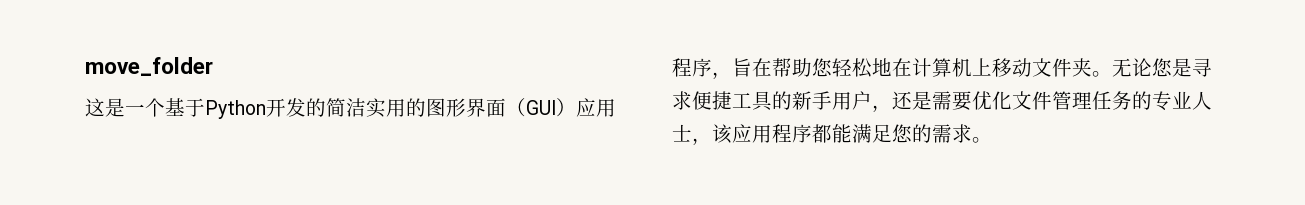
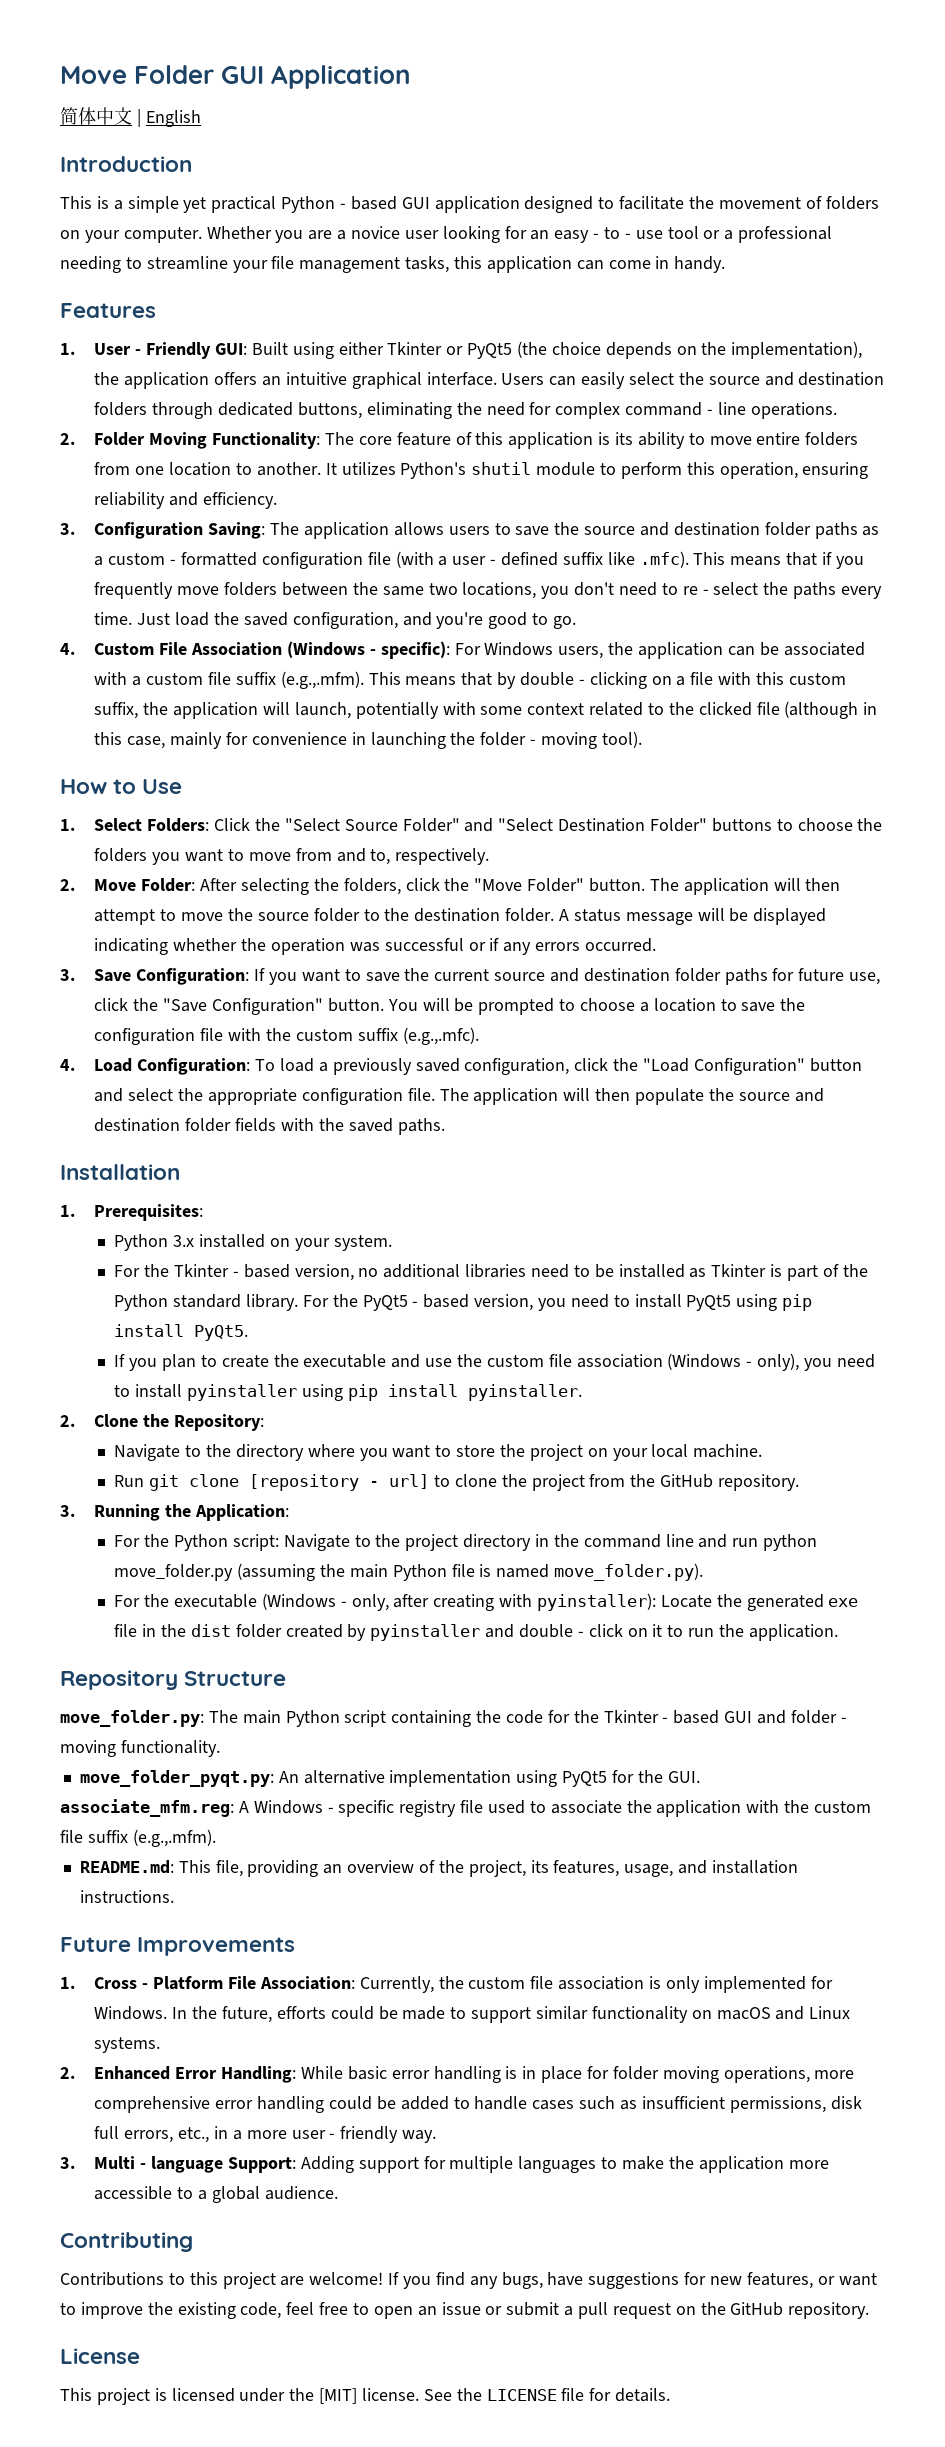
- move_folder
- 这是一个基于Python开发的简洁实用的图形界面（GUI）应用程序，旨在帮助您轻松地在计算机上移动文件夹。无论您是寻求便捷工具的新手用户，还是需要优化文件管理任务的专业人士，该应用程序都能满足您的需求。
+ Move Folder GUI Application
+ 简体中文 | English
+ Introduction
+ This is a simple yet practical Python - based GUI application designed to facilitate the movement of folders on your computer. Whether you are a novice user looking for an easy - to - use tool or a professional needing to streamline your file management tasks, this application can come in handy.
+ Features
+ 1. User - Friendly GUI: Built using either Tkinter or PyQt5 (the choice depends on the implementation), the application offers an intuitive graphical interface. Users can easily select the source and destination folders through dedicated buttons, eliminating the need for complex command - line operations.
+ 2. Folder Moving Functionality: The core feature of this application is its ability to move entire folders from one location to another. It utilizes Python's shutil module to perform this operation, ensuring reliability and efficiency.
+ 3. Configuration Saving: The application allows users to save the source and destination folder paths as a custom - formatted configuration file (with a user - defined suffix like .mfc). This means that if you frequently move folders between the same two locations, you don't need to re - select the paths every time. Just load the saved configuration, and you're good to go.
+ 4. Custom File Association (Windows - specific): For Windows users, the application can be associated with a custom file suffix (e.g.,.mfm). This means that by double - clicking on a file with this custom suffix, the application will launch, potentially with some context related to the clicked file (although in this case, mainly for convenience in launching the folder - moving tool).
+ How to Use
+ 1. Select Folders: Click the "Select Source Folder" and "Select Destination Folder" buttons to choose the folders you want to move from and to, respectively.
+ 2. Move Folder: After selecting the folders, click the "Move Folder" button. The application will then attempt to move the source folder to the destination folder. A status message will be displayed indicating whether the operation was successful or if any errors occurred.
+ 3. Save Configuration: If you want to save the current source and destination folder paths for future use, click the "Save Configuration" button. You will be prompted to choose a location to save the configuration file with the custom suffix (e.g.,.mfc).
+ 4. Load Configuration: To load a previously saved configuration, click the "Load Configuration" button and select the appropriate configuration file. The application will then populate the source and destination folder fields with the saved paths.
+ Installation
+ 1. Prerequisites:
+ Python 3.x installed on your system.
+ For the Tkinter - based version, no additional libraries need to be installed as Tkinter is part of the Python standard library. For the PyQt5 - based version, you need to install PyQt5 using pip install PyQt5.
+ If you plan to create the executable and use the custom file association (Windows - only), you need to install pyinstaller using pip install pyinstaller.
+ 2. Clone the Repository:
+ Navigate to the directory where you want to store the project on your local machine.
+ Run git clone [repository - url] to clone the project from the GitHub repository.
+ 3. Running the Application:
+ For the Python script: Navigate to the project directory in the command line and run python move_folder.py (assuming the main Python file is named move_folder.py).
+ For the executable (Windows - only, after creating with pyinstaller): Locate the generated exe file in the dist folder created by pyinstaller and double - click on it to run the application.
+ Repository Structure
+ move_folder.py: The main Python script containing the code for the Tkinter - based GUI and folder - moving functionality.
+ move_folder_pyqt.py: An alternative implementation using PyQt5 for the GUI.
+ associate_mfm.reg: A Windows - specific registry file used to associate the application with the custom file suffix (e.g.,.mfm).
+ README.md: This file, providing an overview of the project, its features, usage, and installation instructions.
+ Future Improvements
+ 1. Cross - Platform File Association: Currently, the custom file association is only implemented for Windows. In the future, efforts could be made to support similar functionality on macOS and Linux systems.
+ 2. Enhanced Error Handling: While basic error handling is in place for folder moving operations, more comprehensive error handling could be added to handle cases such as insufficient permissions, disk full errors, etc., in a more user - friendly way.
+ 3. Multi - language Support: Adding support for multiple languages to make the application more accessible to a global audience.
+ Contributing
+ Contributions to this project are welcome! If you find any bugs, have suggestions for new features, or want to improve the existing code, feel free to open an issue or submit a pull request on the GitHub repository.
+ License
+ This project is licensed under the [MIT] license. See the LICENSE file for details.

